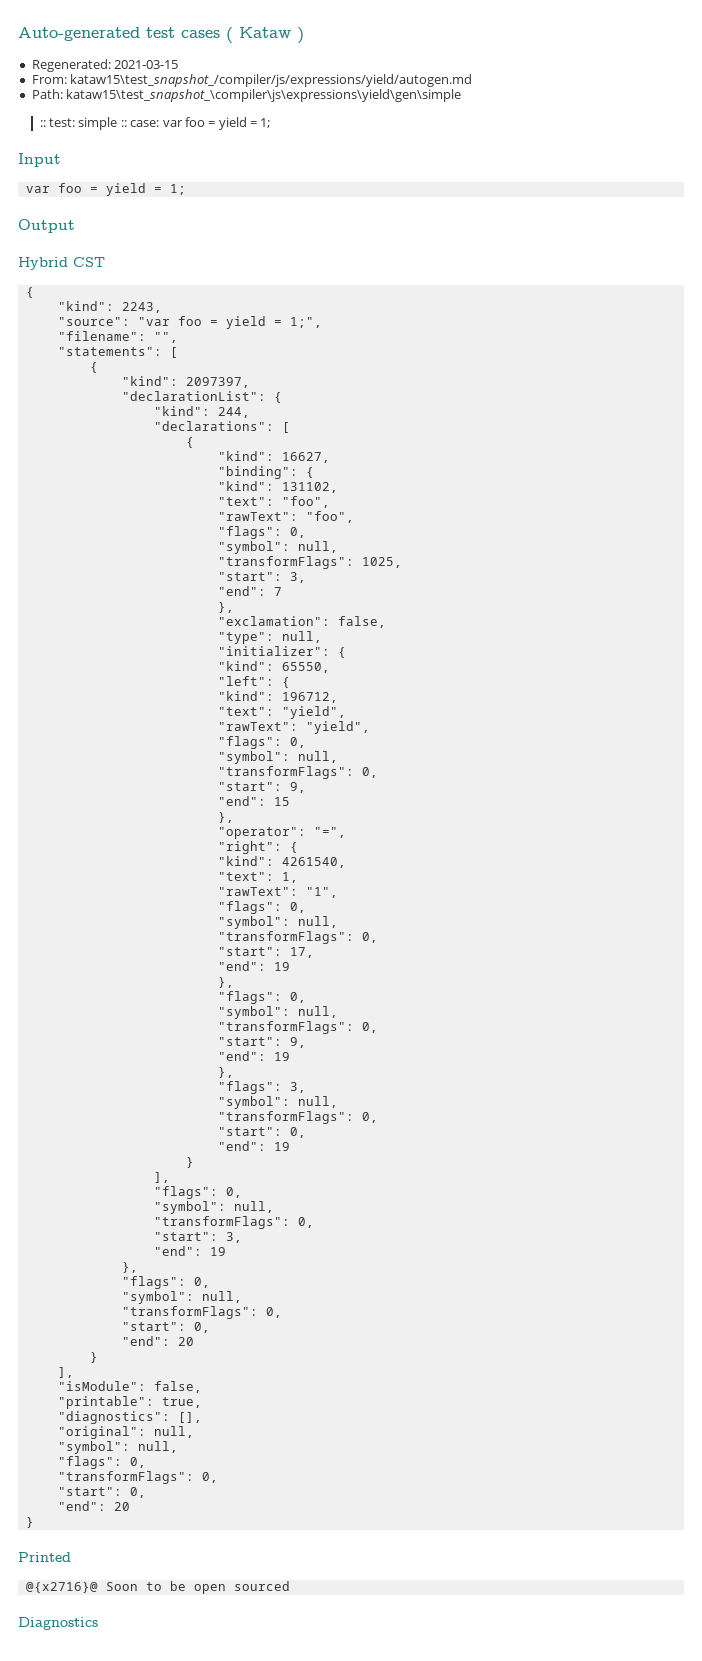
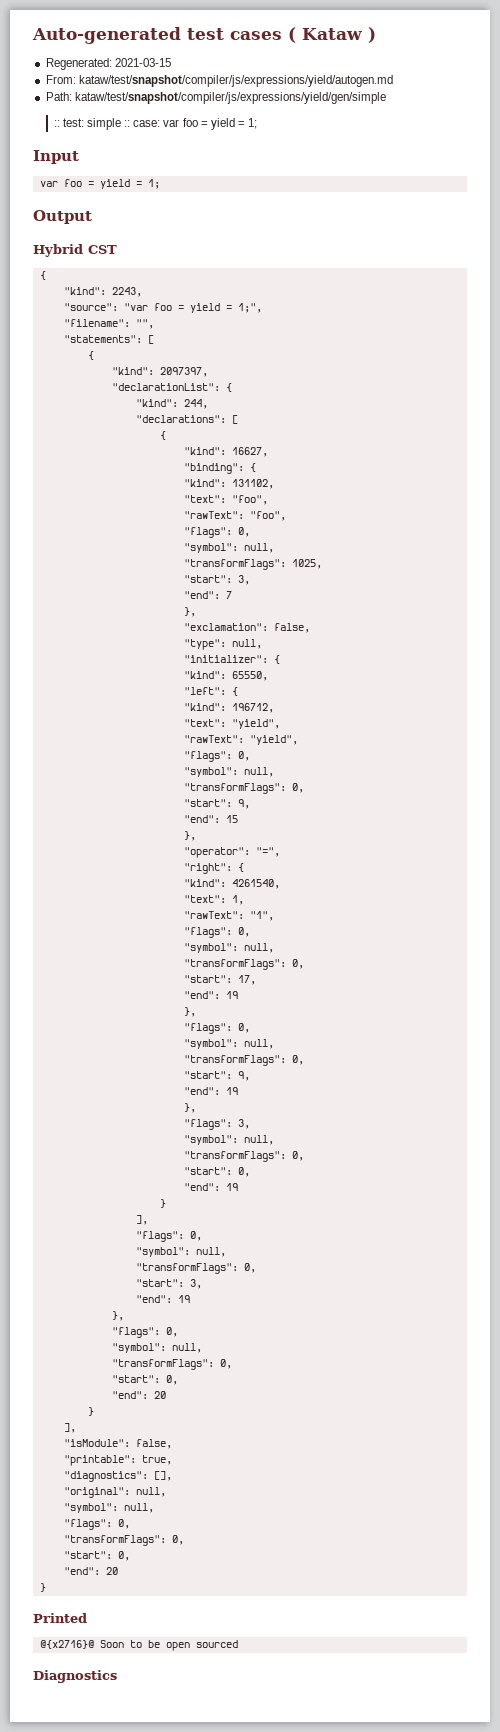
- From: kataw15\test_snapshot_/compiler/js/expressions/yield/autogen.md
+ From: kataw/test/snapshot/compiler/js/expressions/yield/autogen.md
- Path: kataw15\test_snapshot_\compiler\js\expressions\yield\gen\simple
+ Path: kataw/test/snapshot/compiler/js/expressions/yield/gen/simple

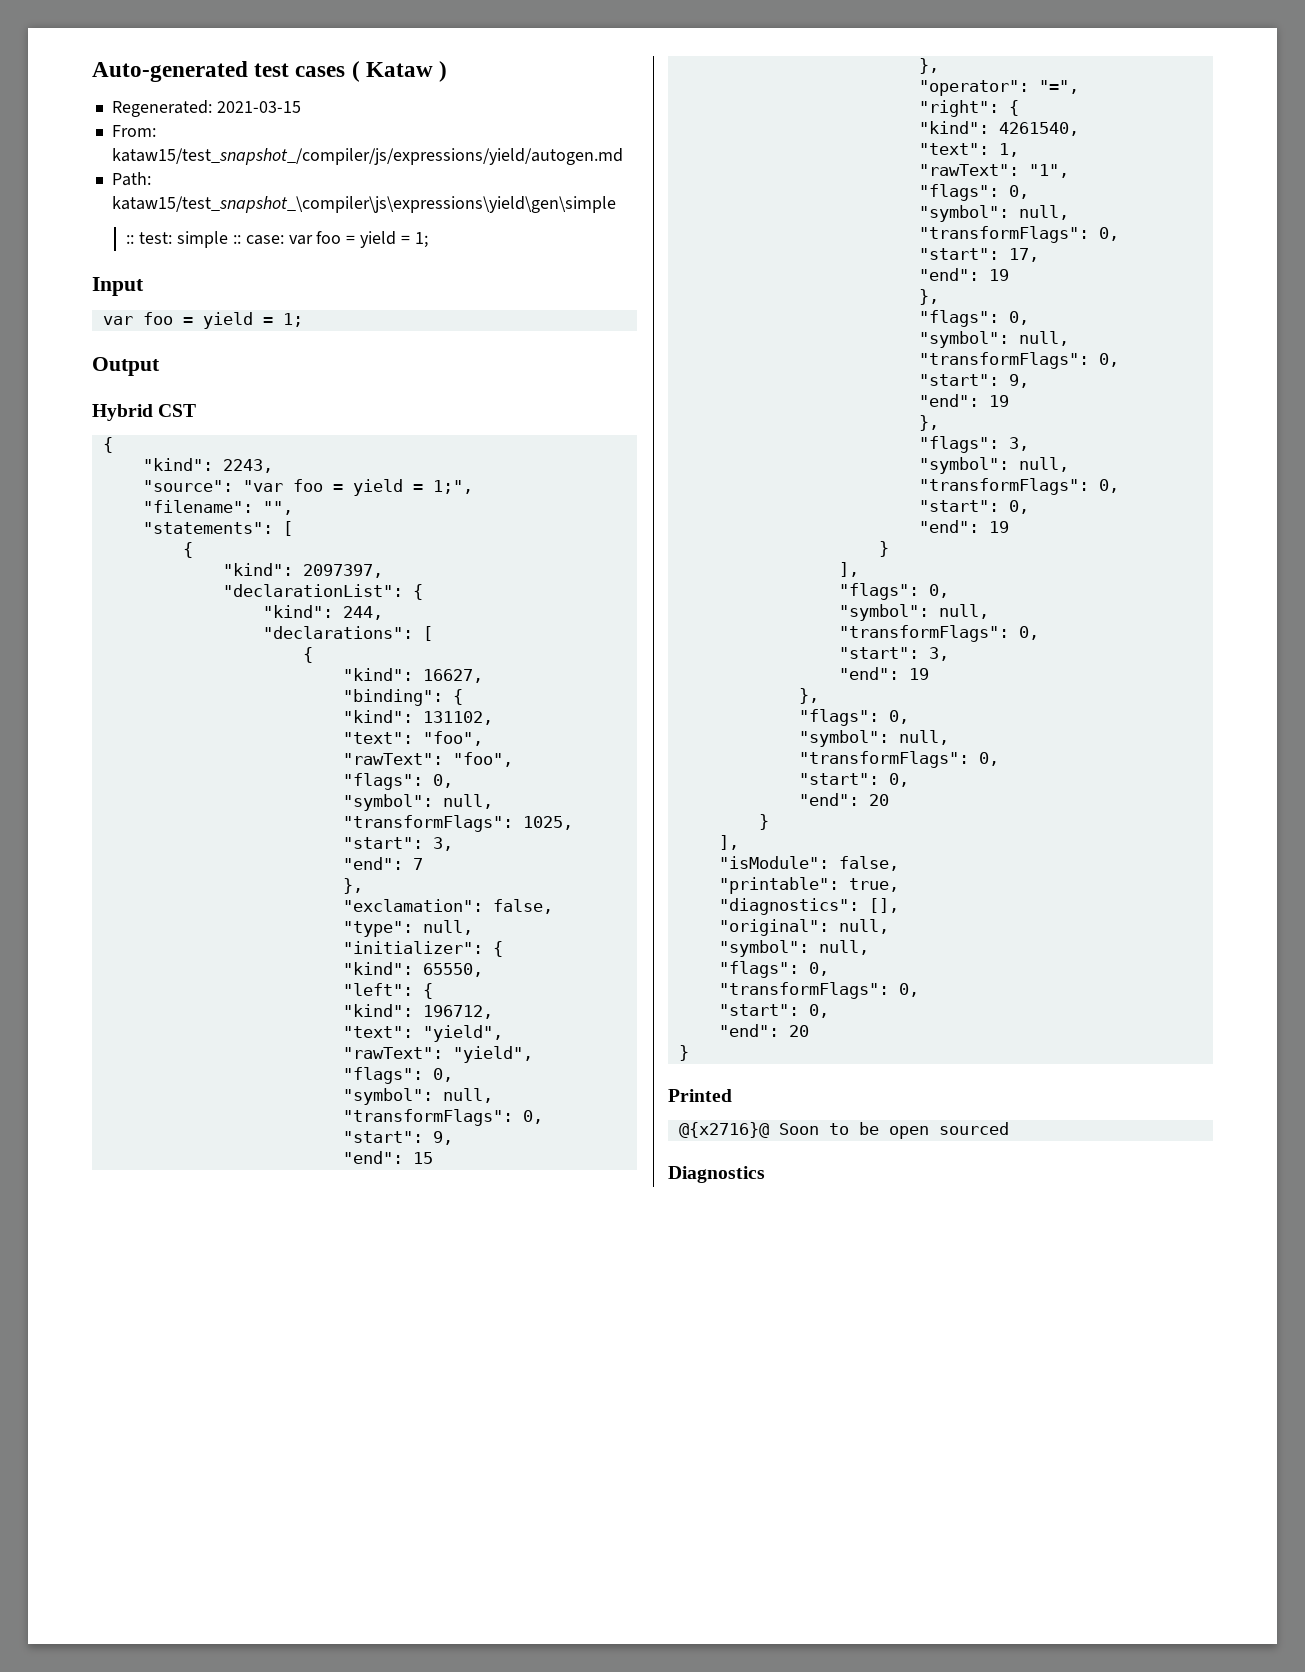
- From: kataw/test/snapshot/compiler/js/expressions/yield/autogen.md
+ From: kataw15/test_snapshot_/compiler/js/expressions/yield/autogen.md
- Path: kataw/test/snapshot/compiler/js/expressions/yield/gen/simple
+ Path: kataw15/test_snapshot_\compiler\js\expressions\yield\gen\simple

